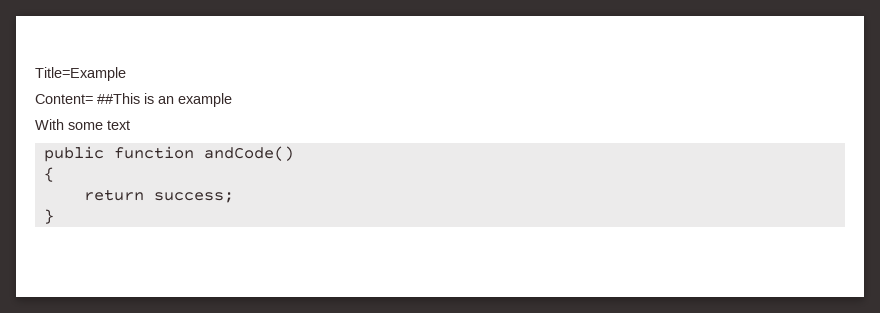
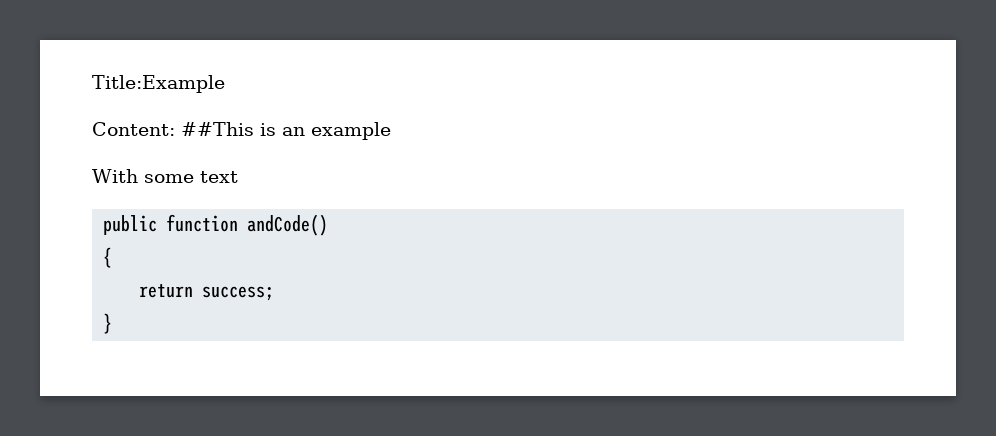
- Title=Example
- Content= ##This is an example
+ Title:Example
+ Content: ##This is an example

